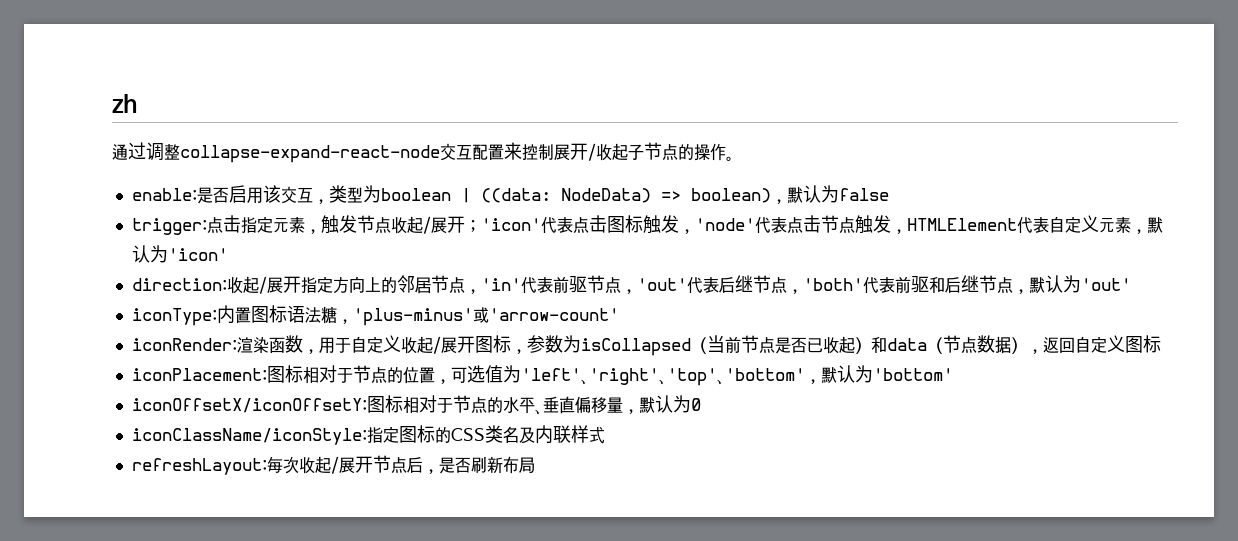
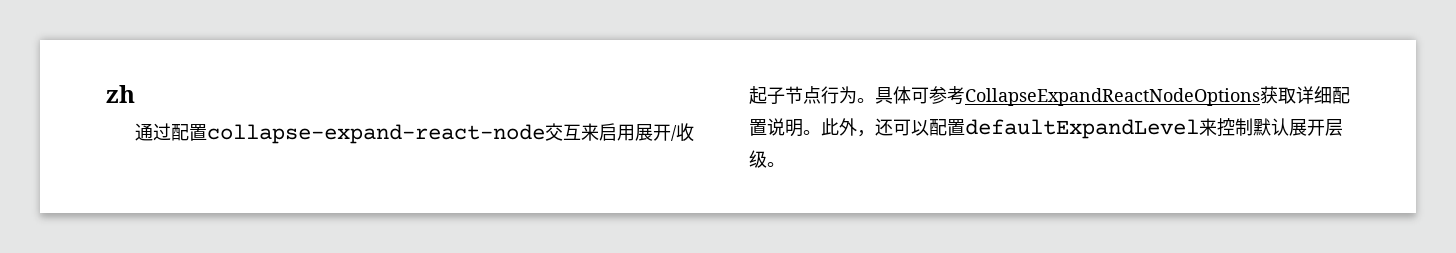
- 通过调整collapse-expand-react-node交互配置来控制展开/收起子节点的操作。
- enable:是否启用该交互，类型为boolean | ((data: NodeData) => boolean)，默认为false
- trigger:点击指定元素，触发节点收起/展开；'icon'代表点击图标触发，'node'代表点击节点触发，HTMLElement代表自定义元素，默认为'icon'
- direction:收起/展开指定方向上的邻居节点，'in'代表前驱节点，'out'代表后继节点，'both'代表前驱和后继节点，默认为'out'
- iconType:内置图标语法糖，'plus-minus'或'arrow-count'
- iconRender:渲染函数，用于自定义收起/展开图标，参数为isCollapsed（当前节点是否已收起）和data（节点数据），返回自定义图标
- iconPlacement:图标相对于节点的位置，可选值为'left'、'right'、'top'、'bottom'，默认为'bottom'
- iconOffsetX/iconOffsetY:图标相对于节点的水平、垂直偏移量，默认为0
- iconClassName/iconStyle:指定图标的CSS类名及内联样式
- refreshLayout:每次收起/展开节点后，是否刷新布局
+ 通过配置collapse-expand-react-node交互来启用展开/收起子节点行为。具体可参考CollapseExpandReactNodeOptions获取详细配置说明。此外，还可以配置defaultExpandLevel来控制默认展开层级。

